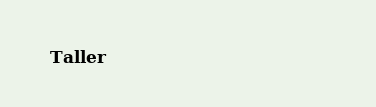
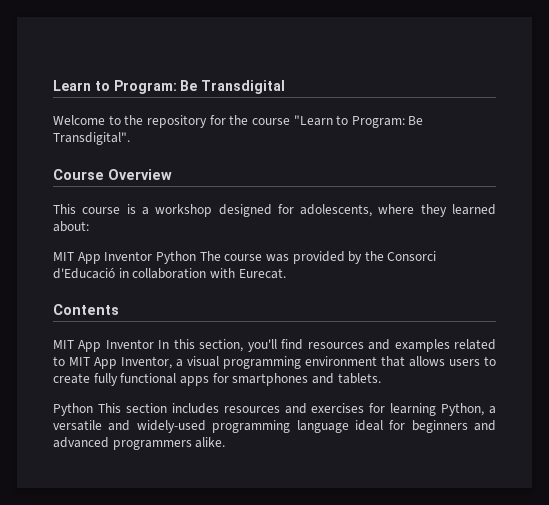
- Taller
+ Learn to Program: Be Transdigital
+ Welcome to the repository for the course "Learn to Program: Be Transdigital".
+ Course Overview
+ This course is a workshop designed for adolescents, where they learned about:
+ MIT App Inventor Python The course was provided by the Consorci d'Educació in collaboration with Eurecat.
+ Contents
+ MIT App Inventor In this section, you'll find resources and examples related to MIT App Inventor, a visual programming environment that allows users to create fully functional apps for smartphones and tablets.
+ Python This section includes resources and exercises for learning Python, a versatile and widely-used programming language ideal for beginners and advanced programmers alike.

